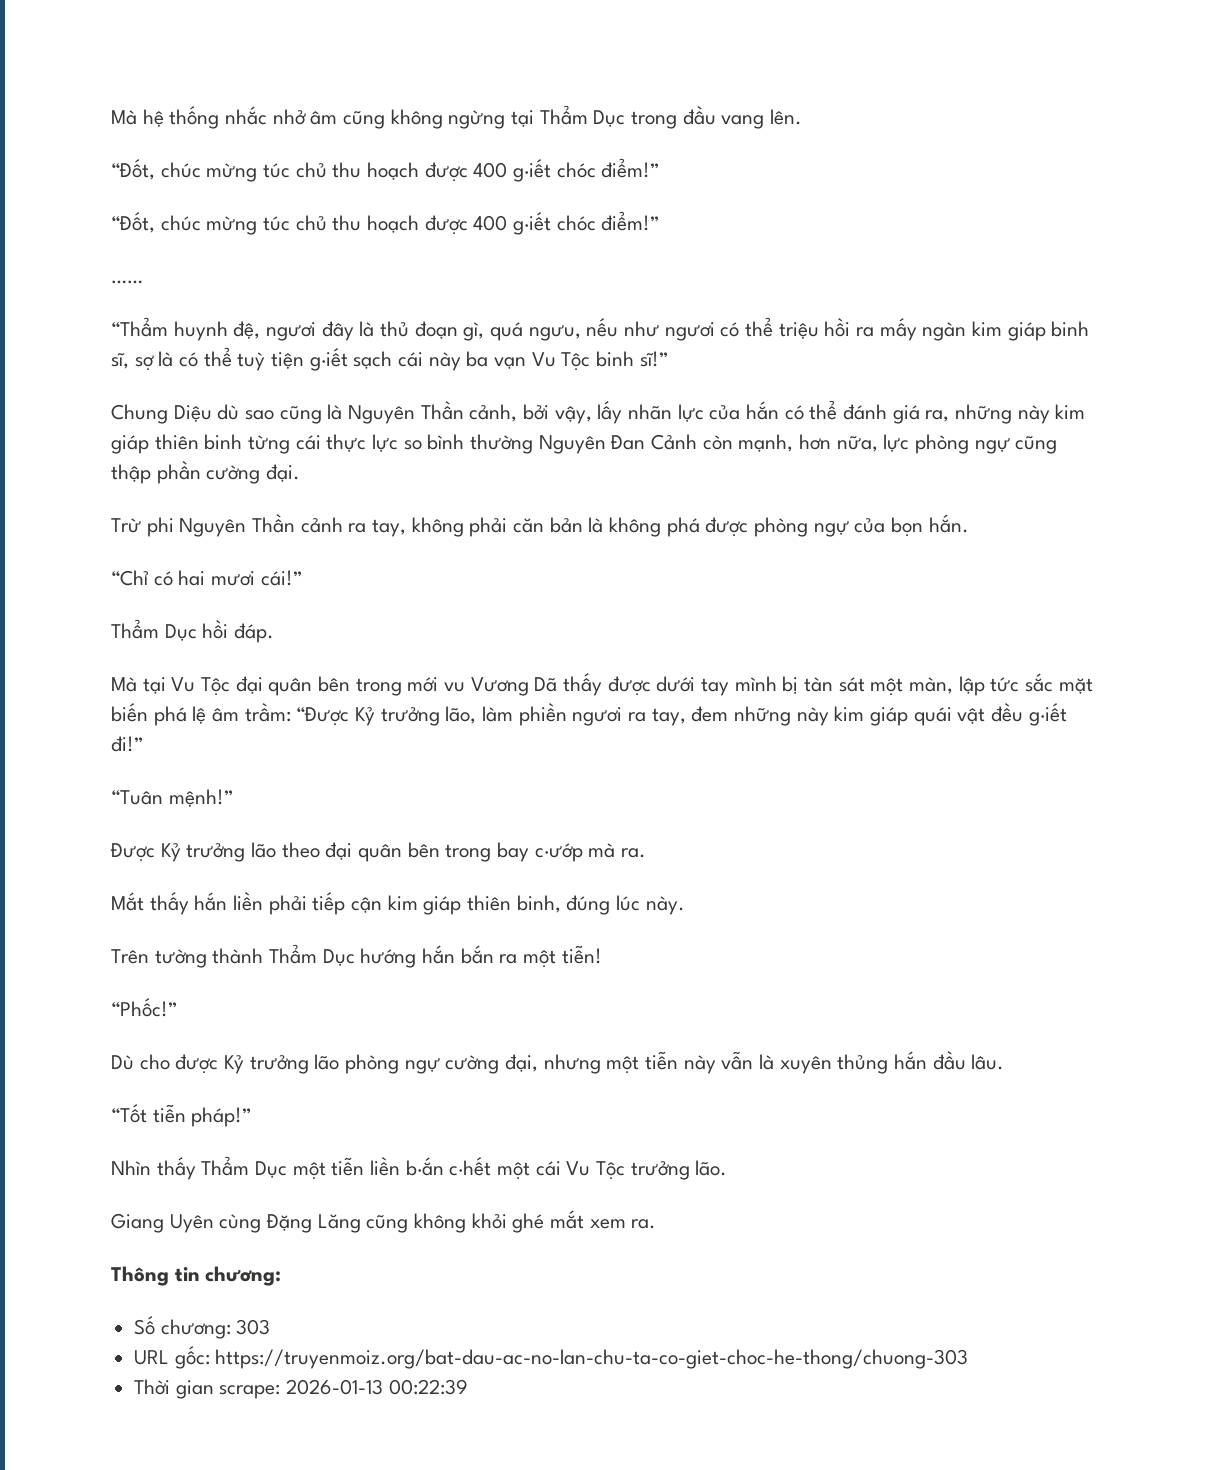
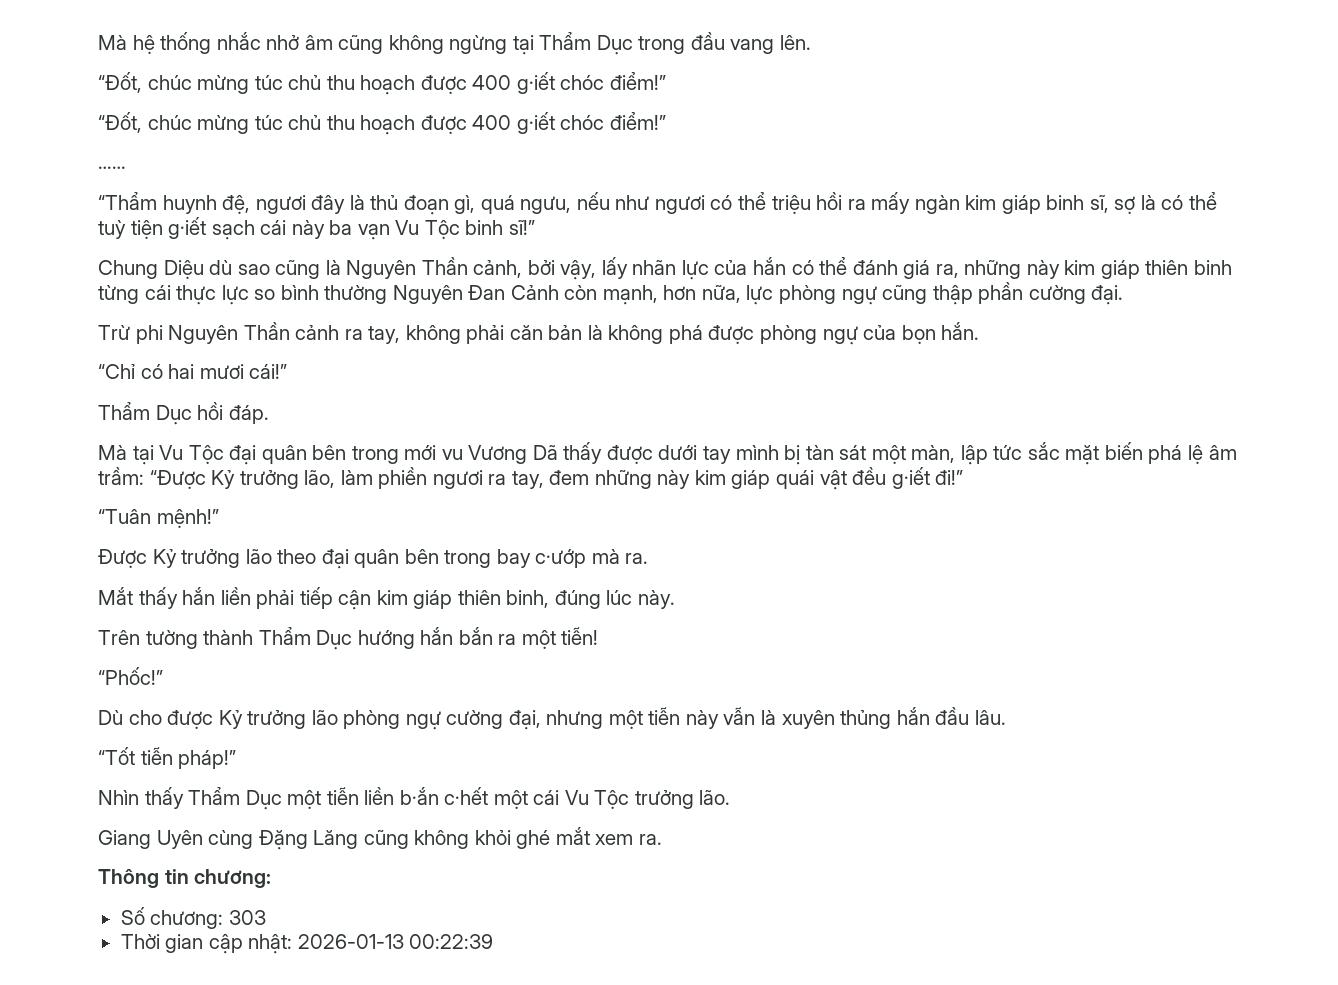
- URL gốc: https://truyenmoiz.org/bat-dau-ac-no-lan-chu-ta-co-giet-choc-he-thong/chuong-303
- Thời gian scrape: 2026-01-13 00:22:39
+ Thời gian cập nhật: 2026-01-13 00:22:39

